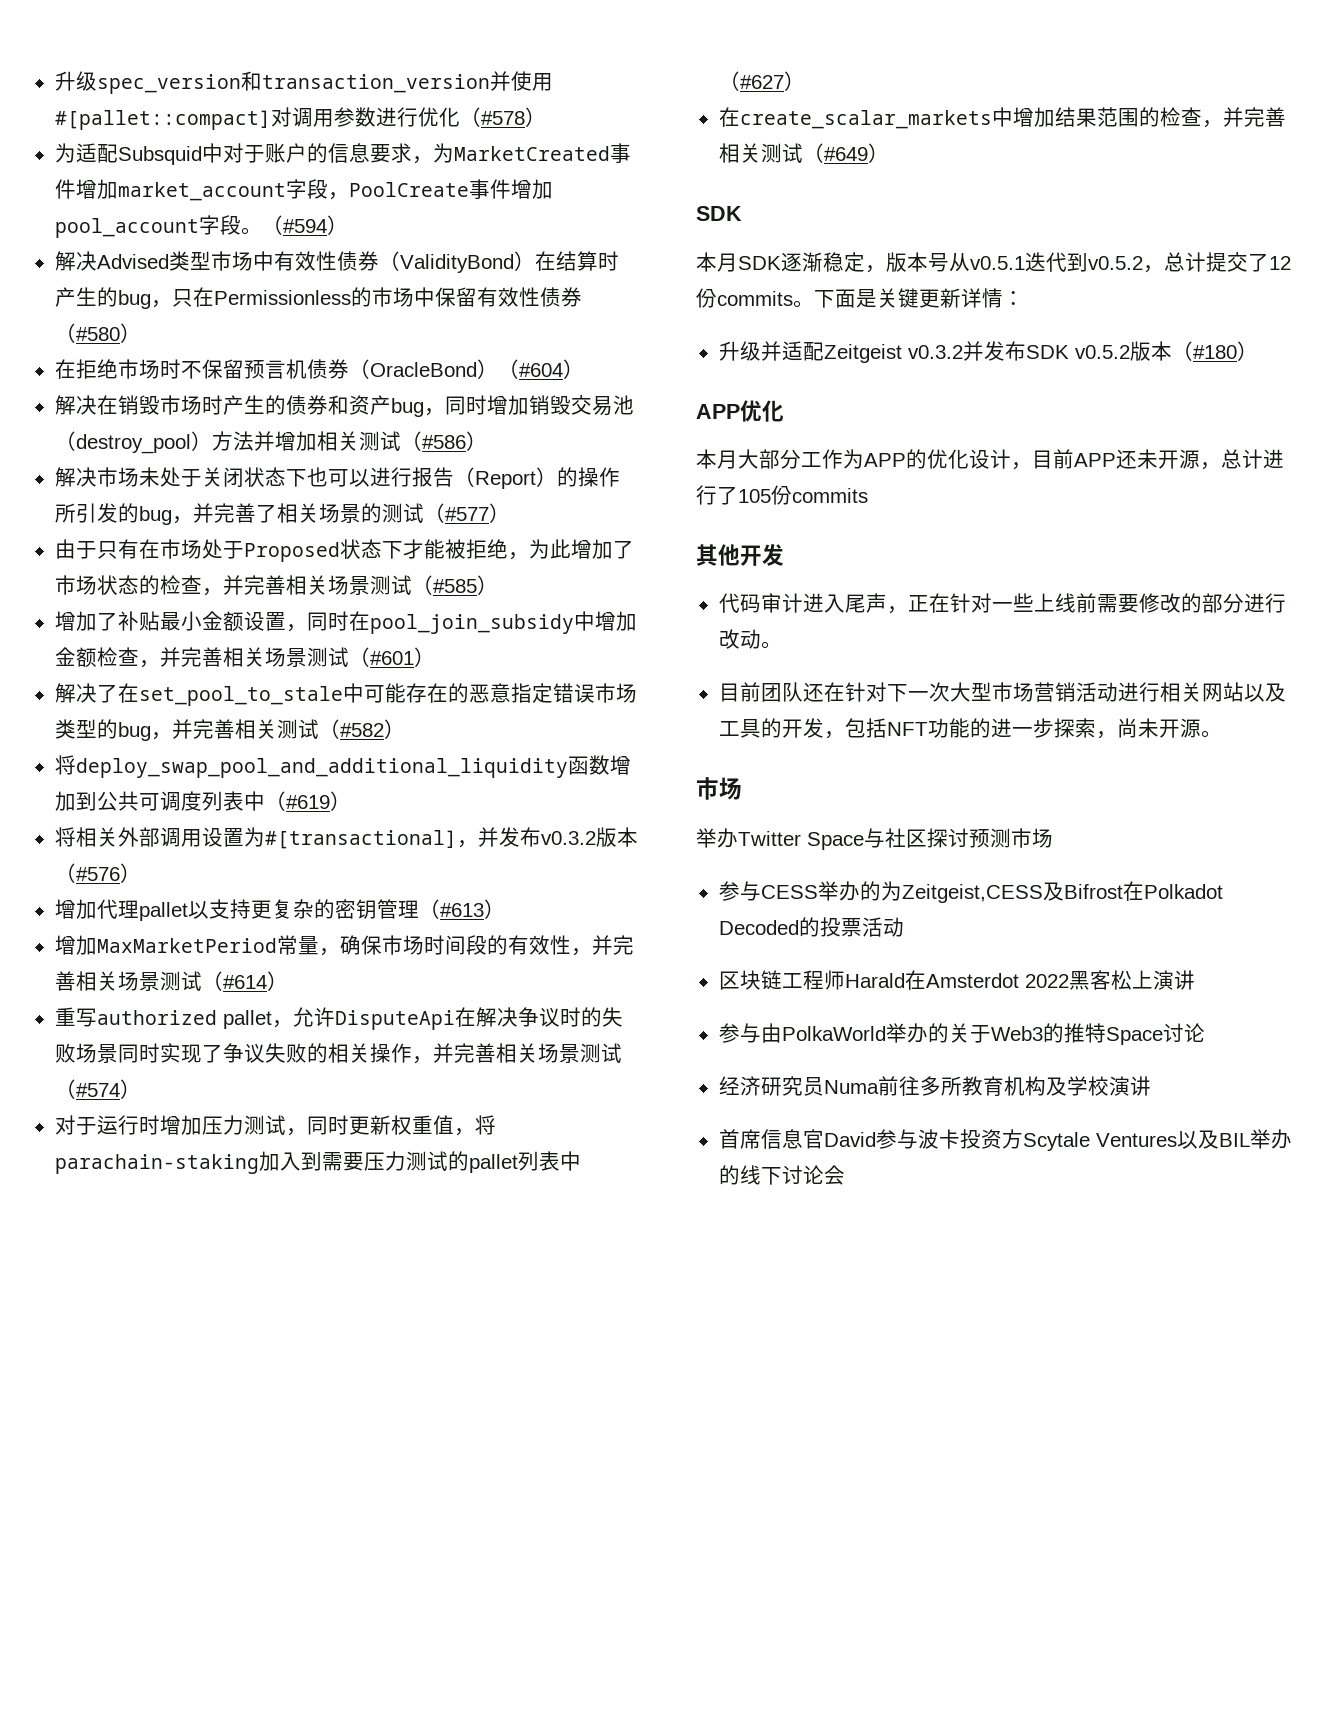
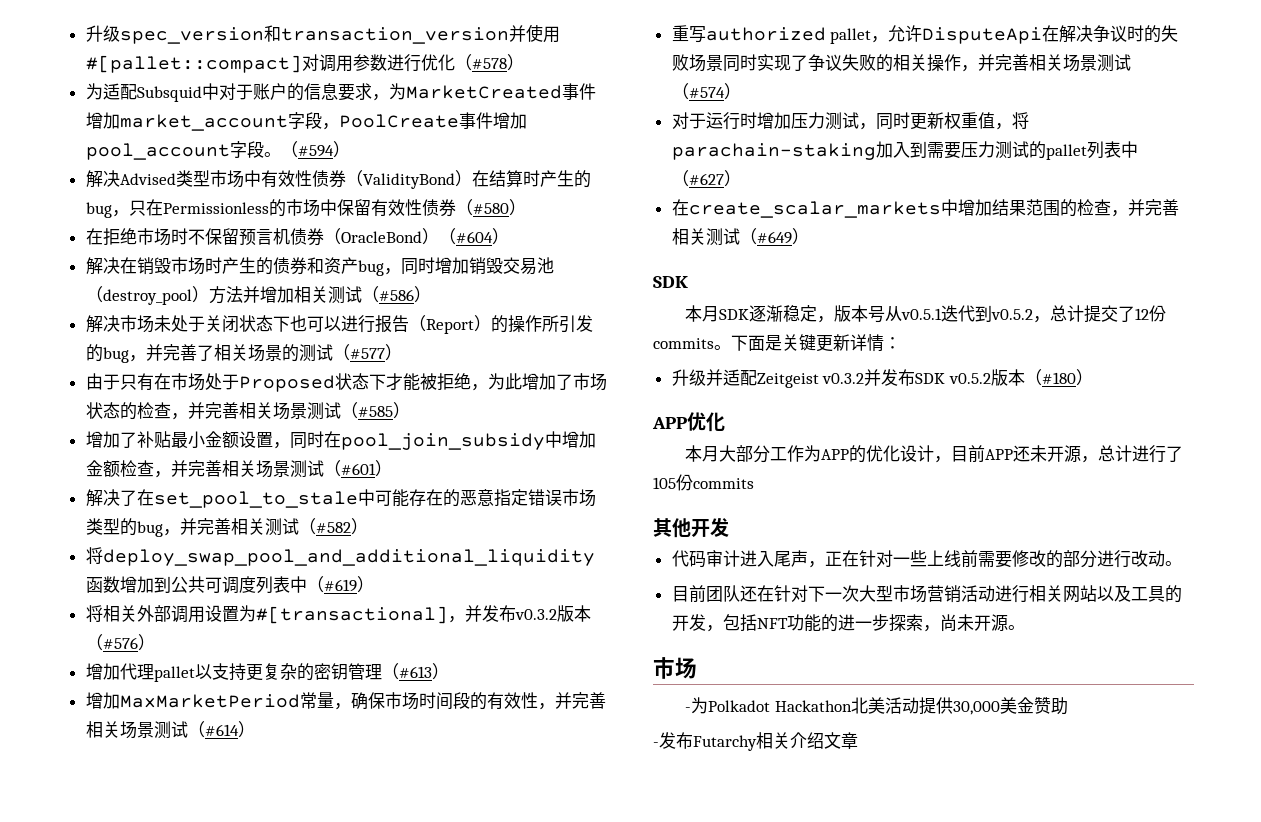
- 举办Twitter Space与社区探讨预测市场
- 参与CESS举办的为Zeitgeist,CESS及Bifrost在Polkadot Decoded的投票活动
- 区块链工程师Harald在Amsterdot 2022黑客松上演讲
- 参与由PolkaWorld举办的关于Web3的推特Space讨论
- 经济研究员Numa前往多所教育机构及学校演讲
- 首席信息官David参与波卡投资方Scytale Ventures以及BIL举办的线下讨论会
+ -为Polkadot Hackathon北美活动提供30,000美金赞助
+ -发布Futarchy相关介绍文章

